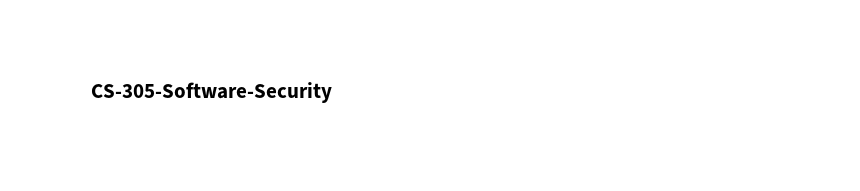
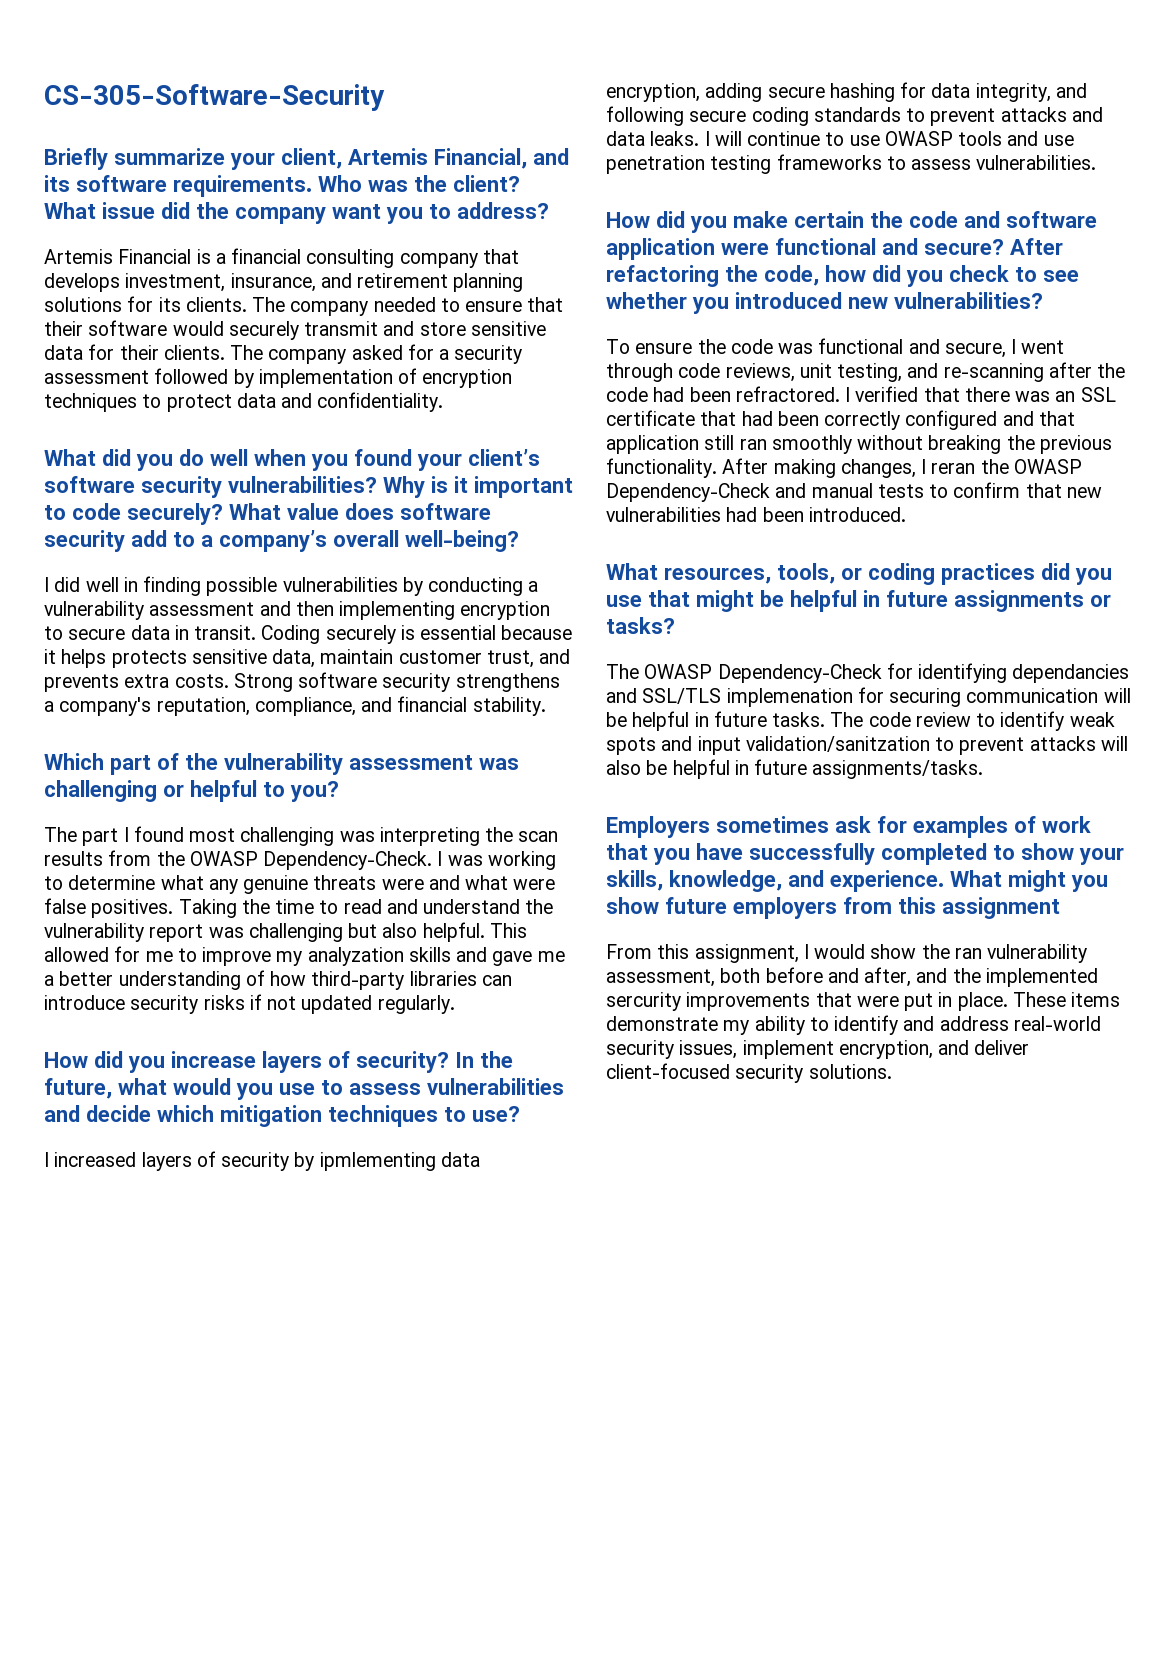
+ Briefly summarize your client, Artemis Financial, and its software requirements. Who was the client? What issue did the company want you to address?
+ Artemis Financial is a financial consulting company that develops investment, insurance, and retirement planning solutions for its clients. The company needed to ensure that their software would securely transmit and store sensitive data for their clients. The company asked for a security assessment followed by implementation of encryption techniques to protect data and confidentiality.
+ What did you do well when you found your client’s software security vulnerabilities? Why is it important to code securely? What value does software security add to a company’s overall well-being?
+ I did well in finding possible vulnerabilities by conducting a vulnerability assessment and then implementing encryption to secure data in transit. Coding securely is essential because it helps protects sensitive data, maintain customer trust, and prevents extra costs. Strong software security strengthens a company's reputation, compliance, and financial stability.
+ Which part of the vulnerability assessment was challenging or helpful to you?
+ The part I found most challenging was interpreting the scan results from the OWASP Dependency-Check. I was working to determine what any genuine threats were and what were false positives. Taking the time to read and understand the vulnerability report was challenging but also helpful. This allowed for me to improve my analyzation skills and gave me a better understanding of how third-party libraries can introduce security risks if not updated regularly.
+ How did you increase layers of security? In the future, what would you use to assess vulnerabilities and decide which mitigation techniques to use?
+ I increased layers of security by ipmlementing data encryption, adding secure hashing for data integrity, and following secure coding standards to prevent attacks and data leaks. I will continue to use OWASP tools and use penetration testing frameworks to assess vulnerabilities.
+ How did you make certain the code and software application were functional and secure? After refactoring the code, how did you check to see whether you introduced new vulnerabilities?
+ To ensure the code was functional and secure, I went through code reviews, unit testing, and re-scanning after the code had been refractored. I verified that there was an SSL certificate that had been correctly configured and that application still ran smoothly without breaking the previous functionality. After making changes, I reran the OWASP Dependency-Check and manual tests to confirm that new vulnerabilities had been introduced.
+ What resources, tools, or coding practices did you use that might be helpful in future assignments or tasks?
+ The OWASP Dependency-Check for identifying dependancies and SSL/TLS implemenation for securing communication will be helpful in future tasks. The code review to identify weak spots and input validation/sanitzation to prevent attacks will also be helpful in future assignments/tasks.
+ Employers sometimes ask for examples of work that you have successfully completed to show your skills, knowledge, and experience. What might you show future employers from this assignment
+ From this assignment, I would show the ran vulnerability assessment, both before and after, and the implemented sercurity improvements that were put in place. These items demonstrate my ability to identify and address real-world security issues, implement encryption, and deliver client-focused security solutions.

